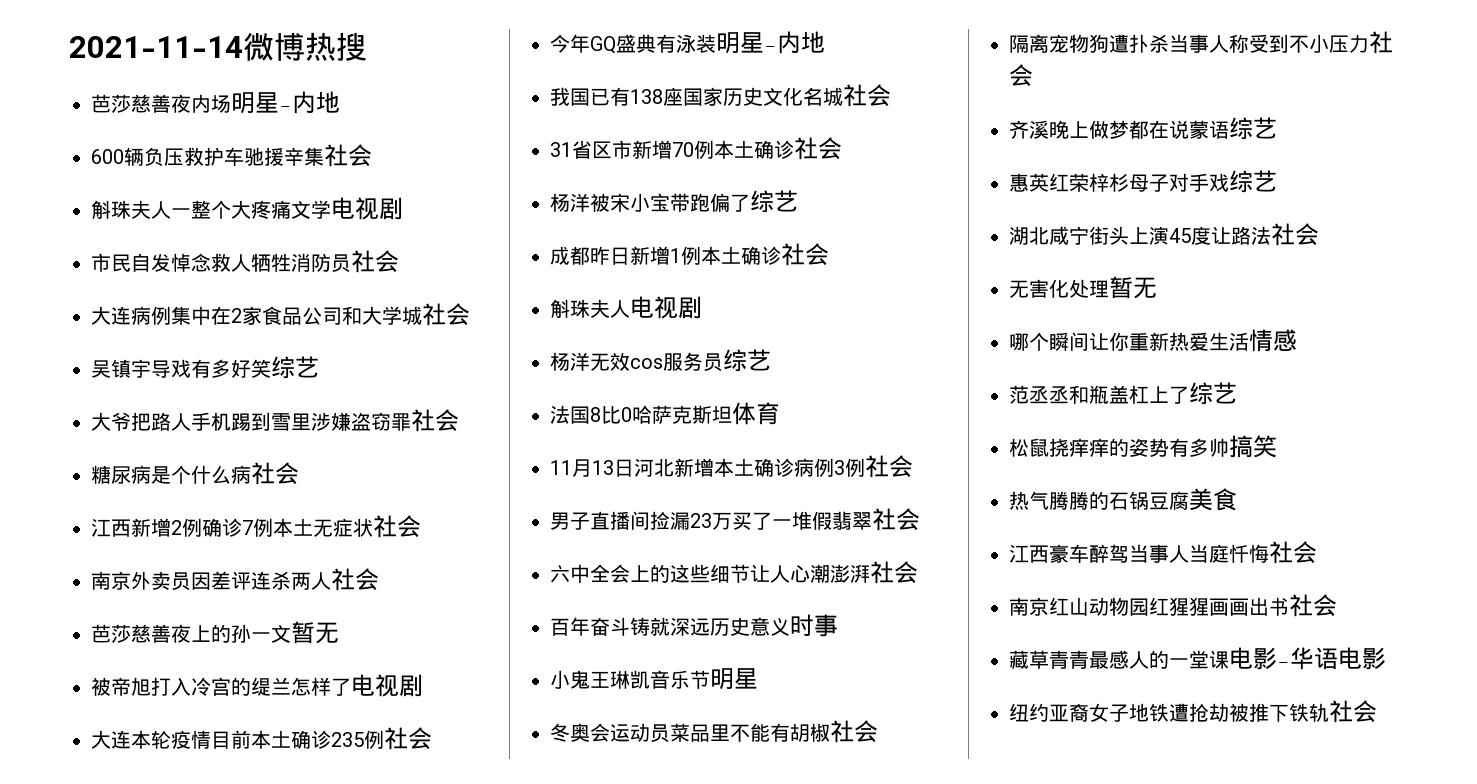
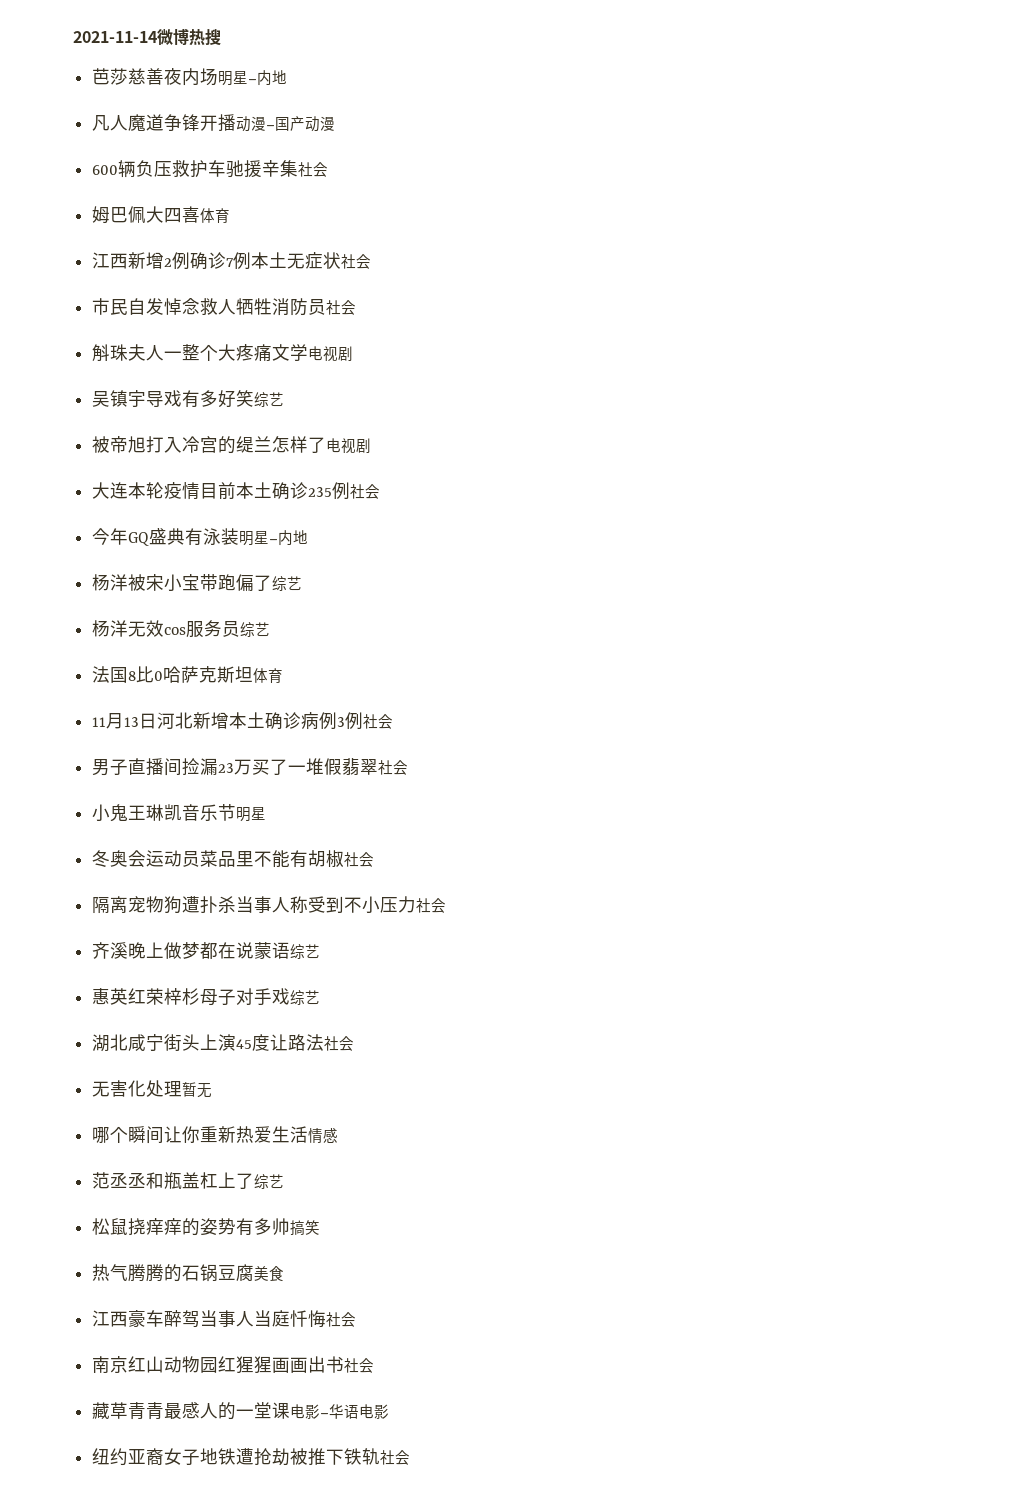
+ 凡人魔道争锋开播动漫-国产动漫
+ 姆巴佩大四喜体育
+ 江西新增2例确诊7例本土无症状社会
+ 市民自发悼念救人牺牲消防员社会
- 市民自发悼念救人牺牲消防员社会
- 大连病例集中在2家食品公司和大学城社会
- 大爷把路人手机踢到雪里涉嫌盗窃罪社会
- 糖尿病是个什么病社会
- 江西新增2例确诊7例本土无症状社会
- 南京外卖员因差评连杀两人社会
- 芭莎慈善夜上的孙一文暂无
- 我国已有138座国家历史文化名城社会
- 31省区市新增70例本土确诊社会
- 成都昨日新增1例本土确诊社会
- 斛珠夫人电视剧
- 六中全会上的这些细节让人心潮澎湃社会
- 百年奋斗铸就深远历史意义时事

